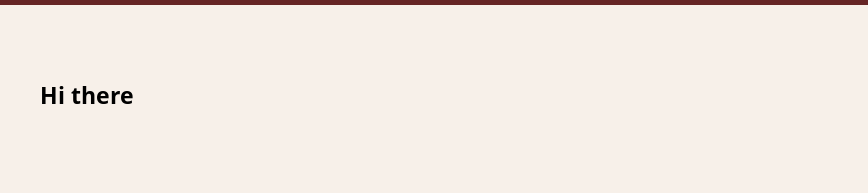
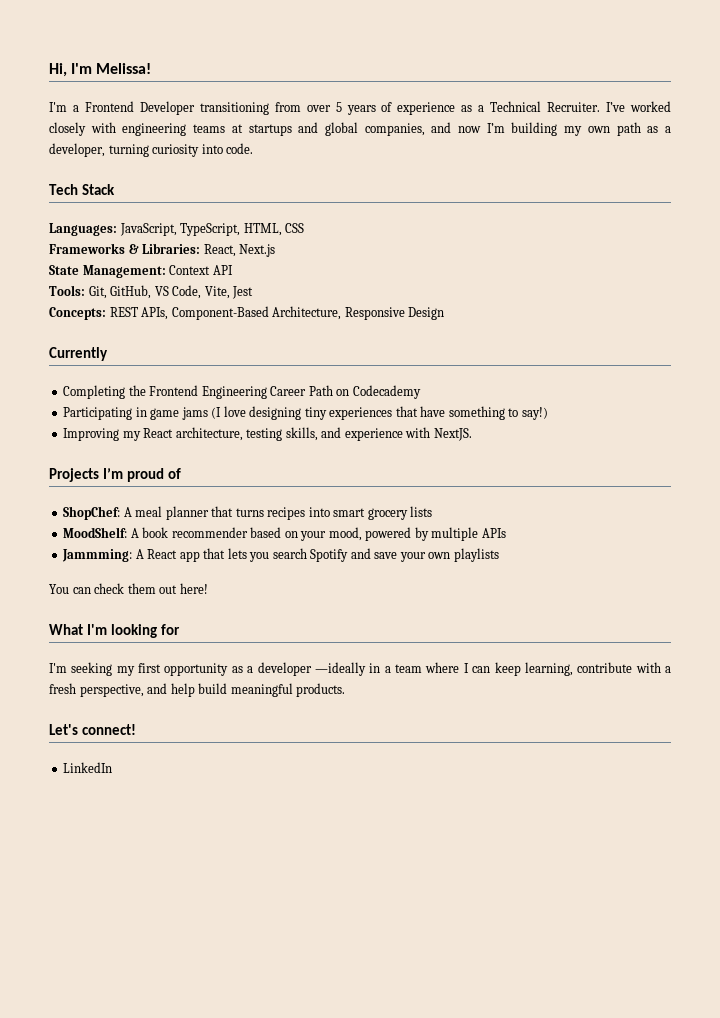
- Hi there
+ Hi, I'm Melissa!
+ I'm a Frontend Developer transitioning from over 5 years of experience as a Technical Recruiter. I’ve worked closely with engineering teams at startups and global companies, and now I’m building my own path as a developer, turning curiosity into code.
+ Tech Stack
+ Languages: JavaScript, TypeScript, HTML, CSS
+ Frameworks & Libraries: React, Next.js
+ State Management: Context API
+ Tools: Git, GitHub, VS Code, Vite, Jest
+ Concepts: REST APIs, Component-Based Architecture, Responsive Design
+ Currently
+ Completing the Frontend Engineering Career Path on Codecademy
+ Participating in game jams (I love designing tiny experiences that have something to say!)
+ Improving my React architecture, testing skills, and experience with NextJS.
+ Projects I’m proud of
+ ShopChef: A meal planner that turns recipes into smart grocery lists
+ MoodShelf: A book recommender based on your mood, powered by multiple APIs
+ Jammming: A React app that lets you search Spotify and save your own playlists
+ You can check them out here!
+ What I'm looking for
+ I'm seeking my first opportunity as a developer —ideally in a team where I can keep learning, contribute with a fresh perspective, and help build meaningful products.
+ Let's connect!
+ LinkedIn

